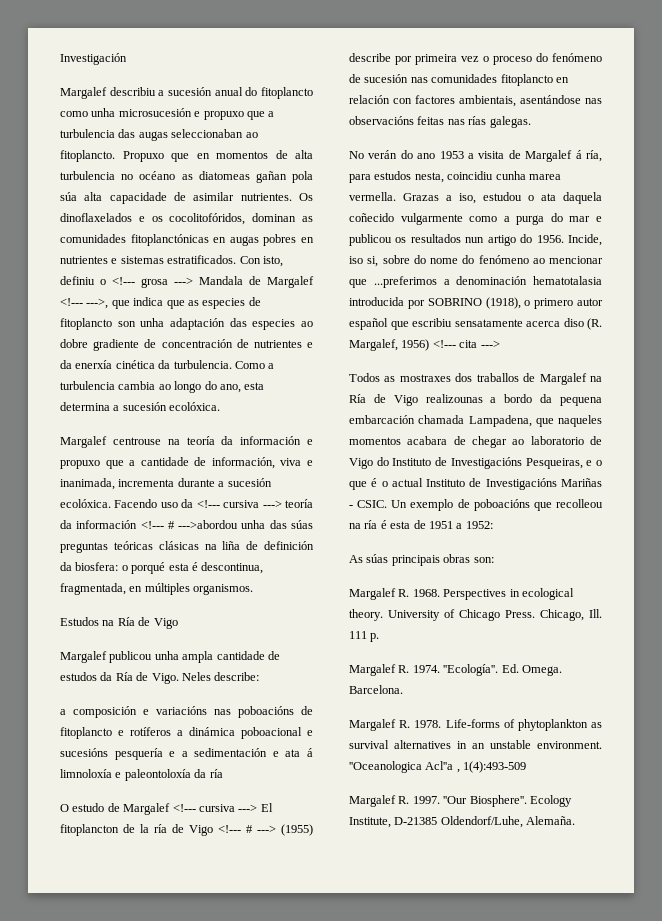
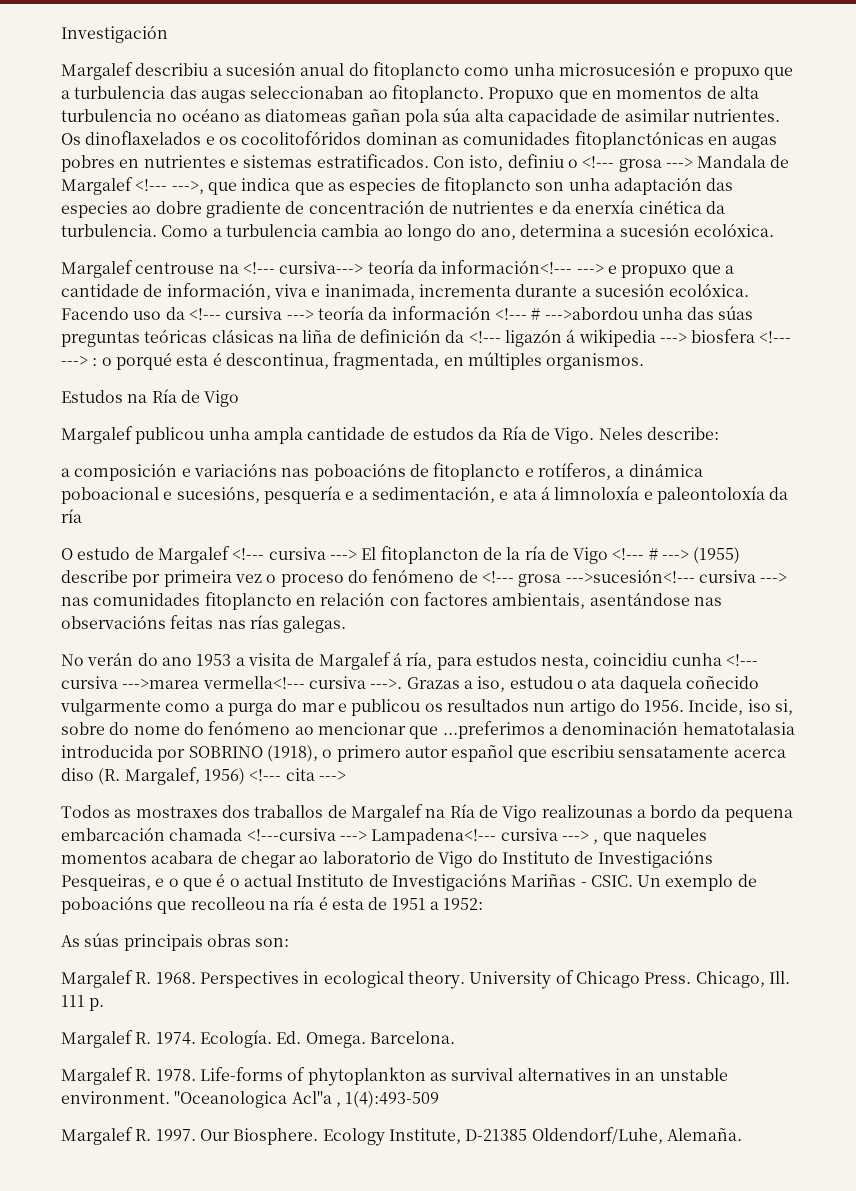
- Os dinoflaxelados e os cocolitofóridos, dominan as comunidades fitoplanctónicas en augas pobres en nutrientes e sistemas estratificados.
+ Os dinoflaxelados e os cocolitofóridos dominan as comunidades fitoplanctónicas en augas pobres en nutrientes e sistemas estratificados.
- Como a turbulencia cambia ao longo do ano, esta determina a sucesión ecolóxica.
+ Como a turbulencia cambia ao longo do ano, determina a sucesión ecolóxica.
- Margalef centrouse na teoría da información e propuxo que a cantidade de información, viva e inanimada, incrementa durante a sucesión ecolóxica.
+ Margalef centrouse na <!--- cursiva---> teoría da información<!--- ---> e propuxo que a cantidade de información, viva e inanimada, incrementa durante a sucesión ecolóxica.
- Facendo uso da <!--- cursiva ---> teoría da información <!--- # --->abordou unha das súas preguntas teóricas clásicas na liña de definición da biosfera: o porqué esta é descontinua, fragmentada, en múltiples organismos.
+ Facendo uso da <!--- cursiva ---> teoría da información <!--- # --->abordou unha das súas preguntas teóricas clásicas na liña de definición da <!--- ligazón á wikipedia ---> biosfera <!--- ---> : o porqué esta é descontinua, fragmentada, en múltiples organismos.
- a composición e variacións nas poboacións de fitoplancto e rotíferos a dinámica poboacional e sucesións pesquería e a sedimentación e ata á limnoloxía e paleontoloxía da ría
+ a composición e variacións nas poboacións de fitoplancto e rotíferos, a dinámica poboacional e sucesións, pesquería e a sedimentación, e ata á limnoloxía e paleontoloxía da ría
- O estudo de Margalef <!--- cursiva ---> El fitoplancton de la ría de Vigo <!--- # ---> (1955) describe por primeira vez o proceso do fenómeno de sucesión nas comunidades fitoplancto en relación con factores ambientais, asentándose nas observacións feitas nas rías galegas.
+ O estudo de Margalef <!--- cursiva ---> El fitoplancton de la ría de Vigo <!--- # ---> (1955) describe por primeira vez o proceso do fenómeno de <!--- grosa --->sucesión<!--- cursiva ---> nas comunidades fitoplancto en relación con factores ambientais, asentándose nas observacións feitas nas rías galegas.
- No verán do ano 1953 a visita de Margalef á ría, para estudos nesta, coincidiu cunha marea vermella.
+ No verán do ano 1953 a visita de Margalef á ría, para estudos nesta, coincidiu cunha <!--- cursiva --->marea vermella<!--- cursiva --->.
- Todos as mostraxes dos traballos de Margalef na Ría de Vigo realizounas a bordo da pequena embarcación chamada Lampadena, que naqueles momentos acabara de chegar ao laboratorio de Vigo do Instituto de Investigacións Pesqueiras, e o que é o actual Instituto de Investigacións Mariñas - CSIC.
+ Todos as mostraxes dos traballos de Margalef na Ría de Vigo realizounas a bordo da pequena embarcación chamada <!---cursiva ---> Lampadena<!--- cursiva ---> , que naqueles momentos acabara de chegar ao laboratorio de Vigo do Instituto de Investigacións Pesqueiras, e o que é o actual Instituto de Investigacións Mariñas - CSIC.
- ''Ecología''.
+ Ecología.
- ''Our Biosphere''.
+ Our Biosphere.

